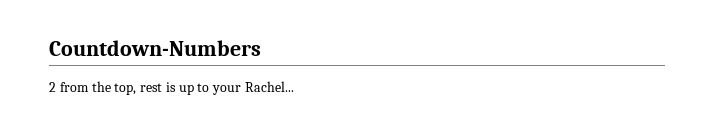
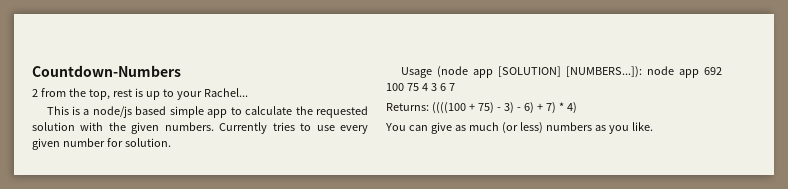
+ This is a node/js based simple app to calculate the requested solution with the given numbers. Currently tries to use every given number for solution.
+ Usage (node app [SOLUTION] [NUMBERS...]): node app 692 100 75 4 3 6 7
+ Returns: ((((100 + 75) - 3) - 6) + 7) * 4)
+ You can give as much (or less) numbers as you like.

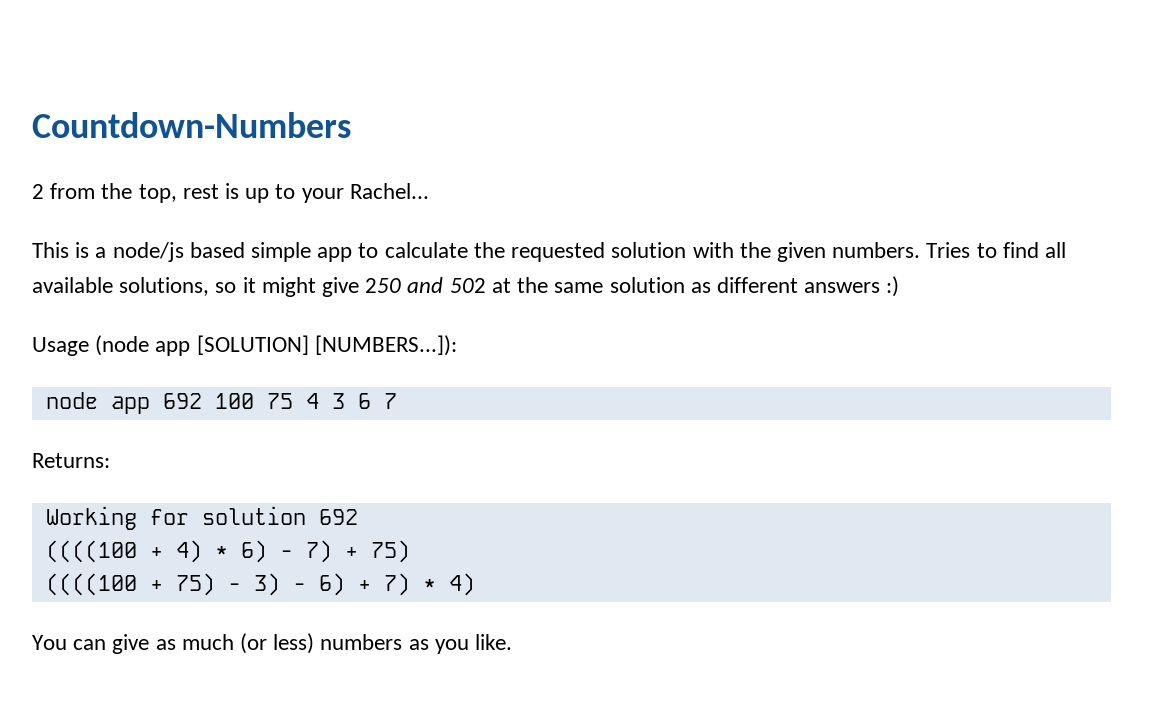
- Currently tries to use every given number for solution.
+ Tries to find all available solutions, so it might give 250 and 502 at the same solution as different answers :)
- Usage (node app [SOLUTION] [NUMBERS...]): node app 692 100 75 4 3 6 7
+ Usage (node app [SOLUTION] [NUMBERS...]):
+ node app 692 100 75 4 3 6 7
- Returns: ((((100 + 75) - 3) - 6) + 7) * 4)
+ Returns:
+ Working for solution 692
+ ((((100 + 4) * 6) - 7) + 75)
+ ((((100 + 75) - 3) - 6) + 7) * 4)

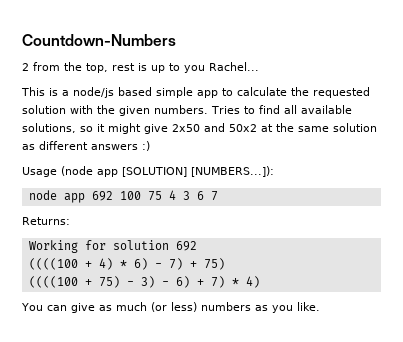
- 2 from the top, rest is up to your Rachel...
+ 2 from the top, rest is up to you Rachel...
- Tries to find all available solutions, so it might give 250 and 502 at the same solution as different answers :)
+ Tries to find all available solutions, so it might give 2x50 and 50x2 at the same solution as different answers :)

